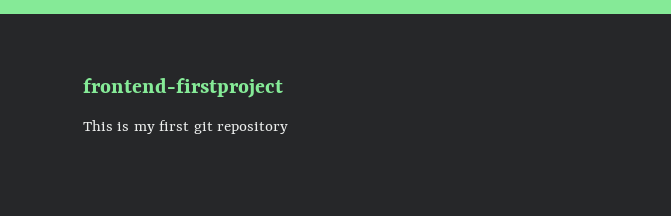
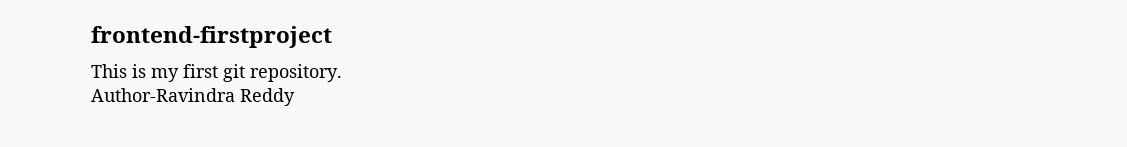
- This is my first git repository
+ This is my first git repository.
+ Author-Ravindra Reddy

